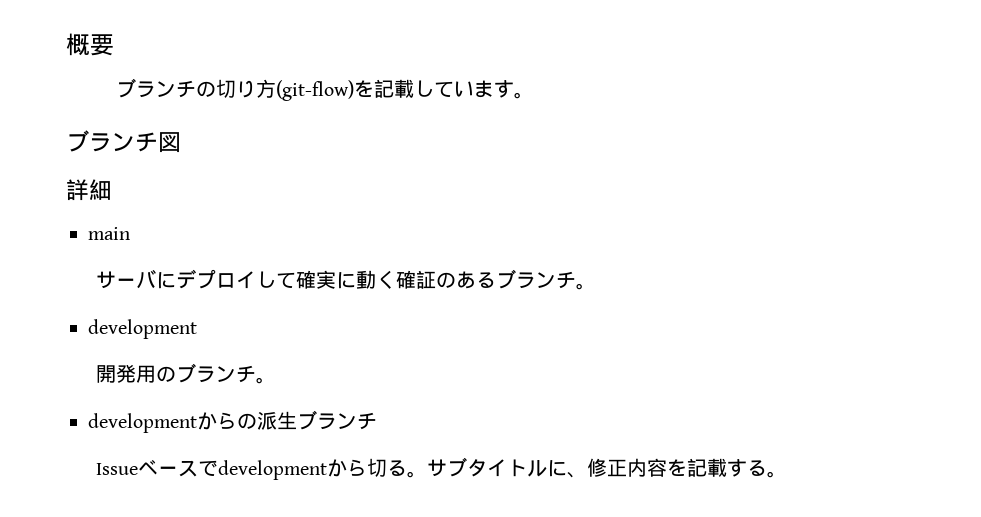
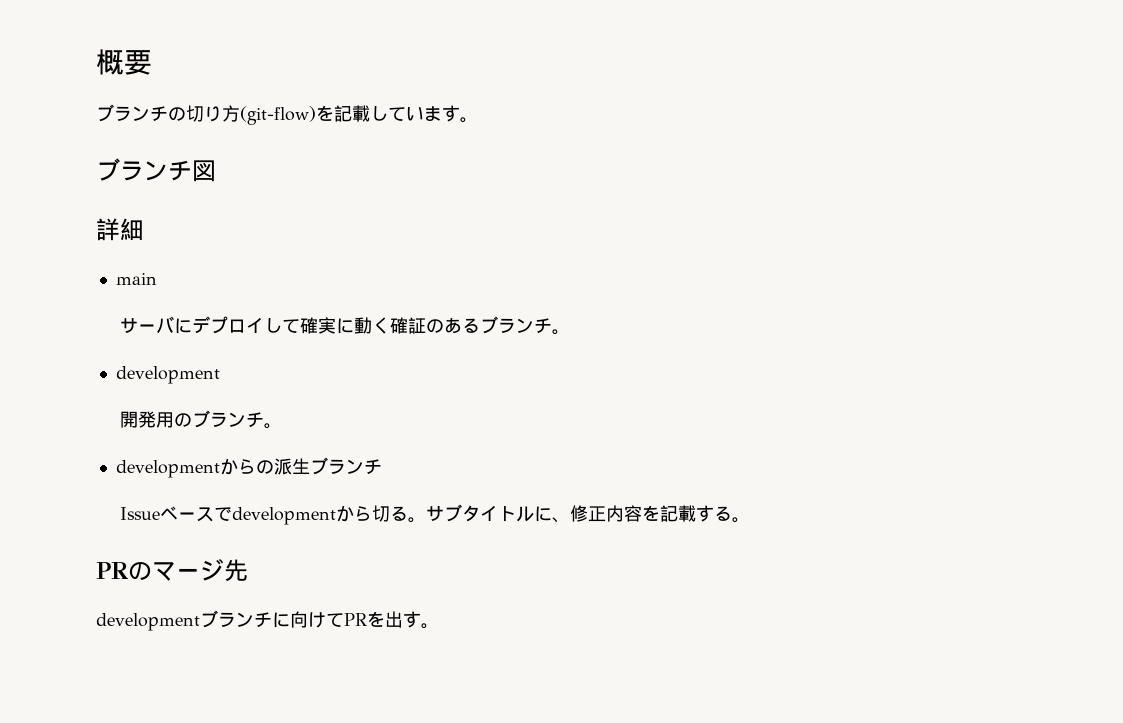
+ PRのマージ先
+ developmentブランチに向けてPRを出す。

